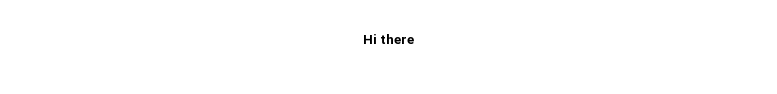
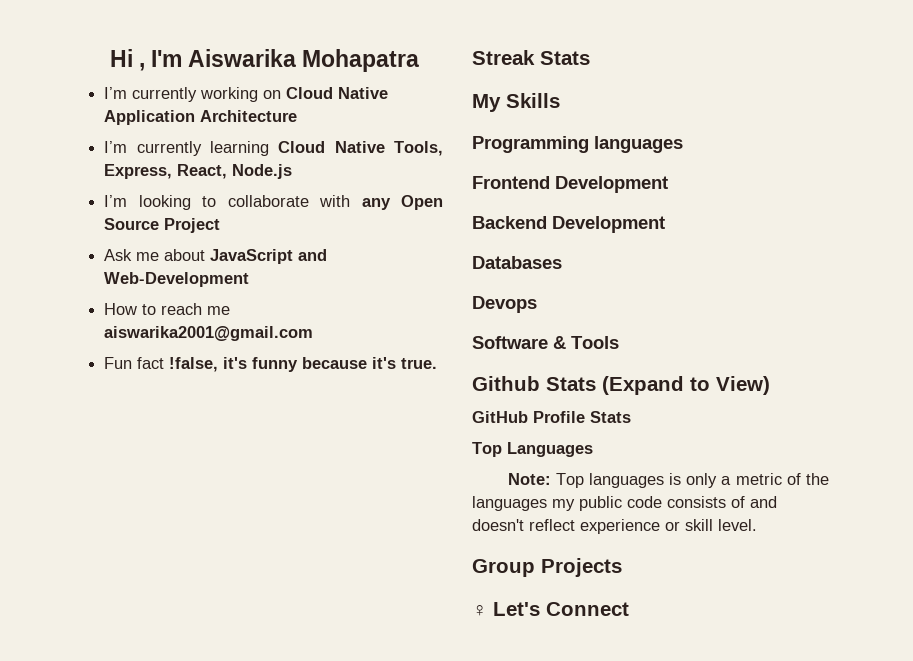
- Hi there
+ Hi , I'm Aiswarika Mohapatra
+ I’m currently working on Cloud Native Application Architecture
+ I’m currently learning Cloud Native Tools, Express, React, Node.js
+ I’m looking to collaborate with any Open Source Project
+ Ask me about JavaScript and Web-Development
+ How to reach me aiswarika2001@gmail.com
+ Fun fact !false, it's funny because it's true.
+ Streak Stats
+ My Skills
+ Programming languages
+ Frontend Development
+ Backend Development
+ Databases
+ Devops
+ Software & Tools
+ Github Stats (Expand to View)
+ GitHub Profile Stats
+ Top Languages
+ Note: Top languages is only a metric of the languages my public code consists of and doesn't reflect experience or skill level.
+ Group Projects
+ ♀ Let's Connect

